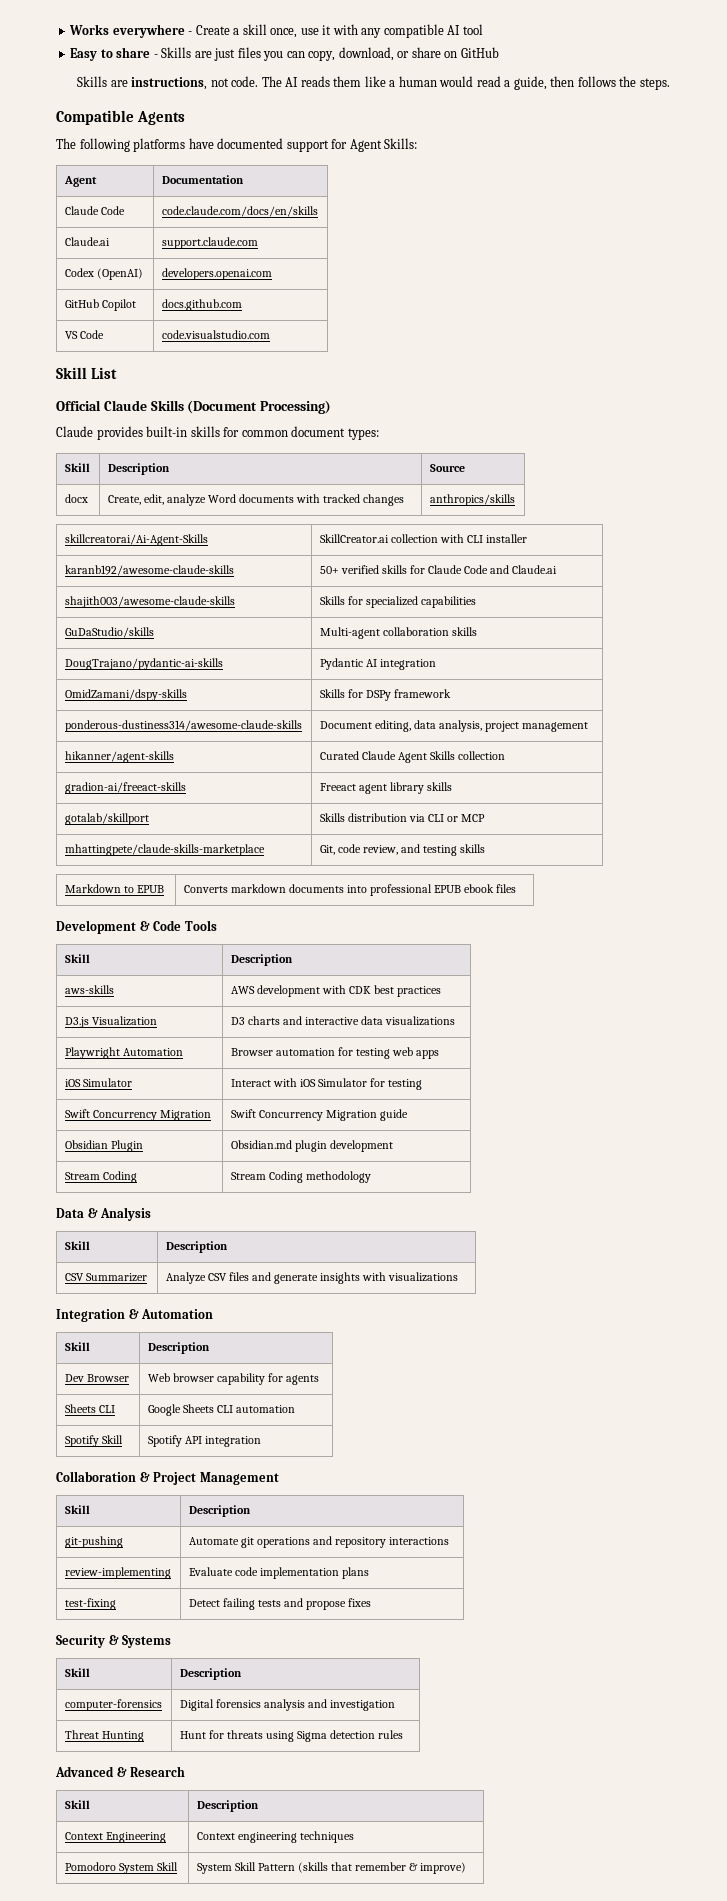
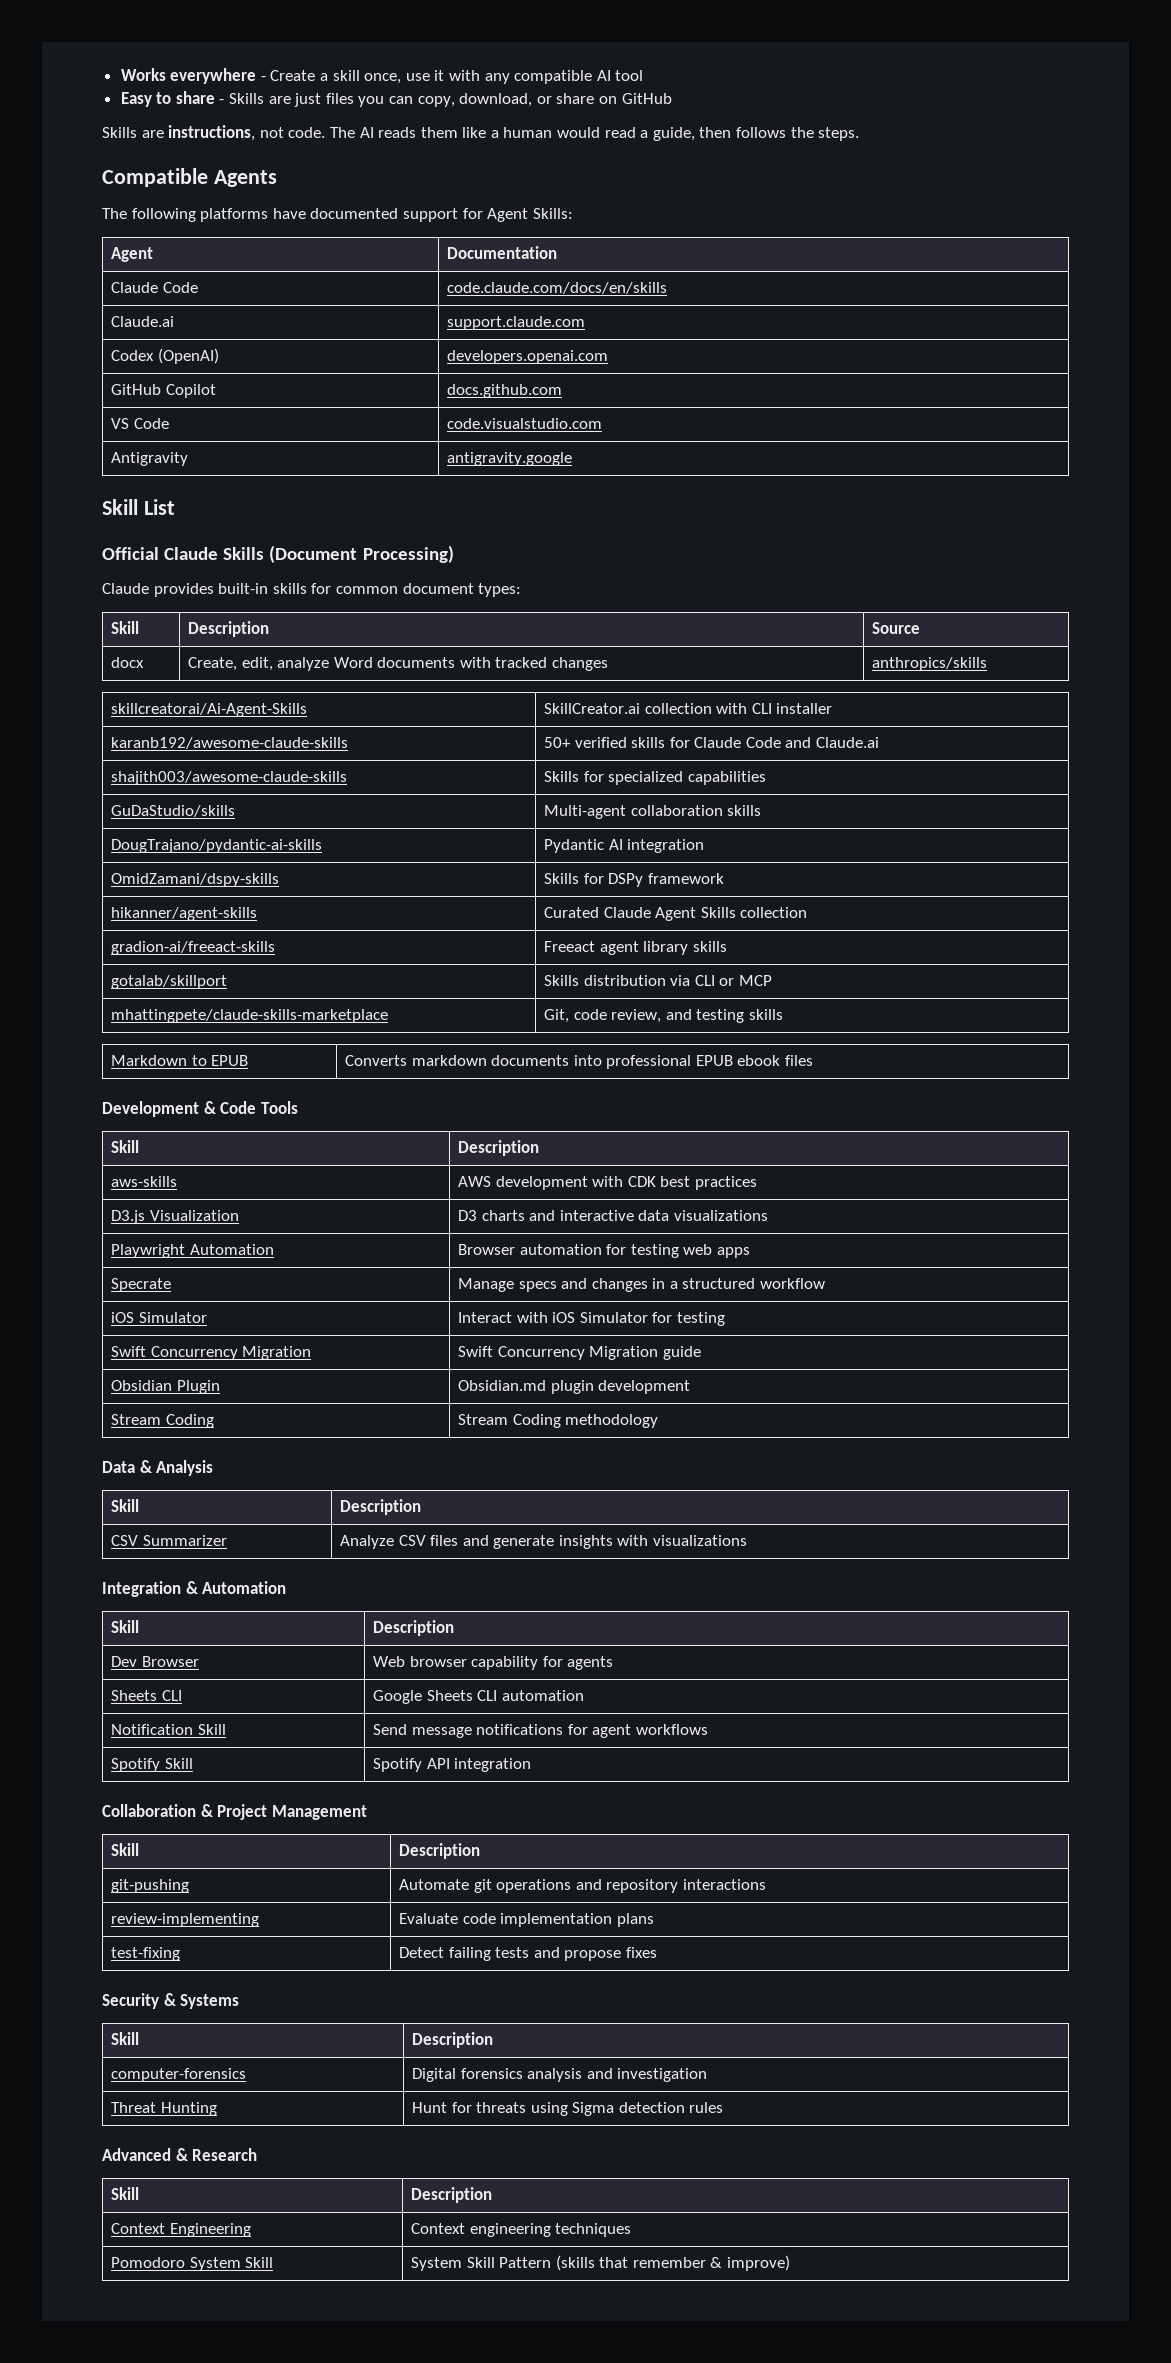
+ Antigravity | antigravity.google
- ponderous-dustiness314/awesome-claude-skills | Document editing, data analysis, project management
+ Specrate | Manage specs and changes in a structured workflow
+ Notification Skill | Send message notifications for agent workflows

